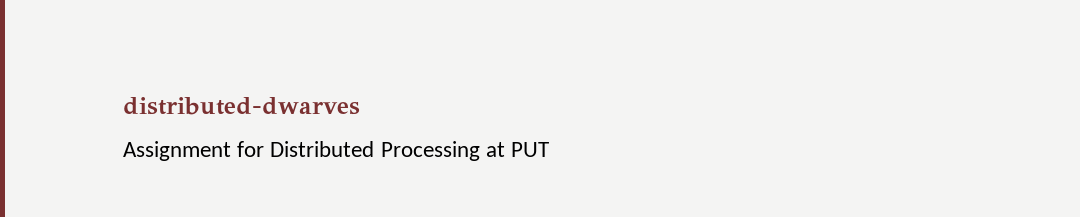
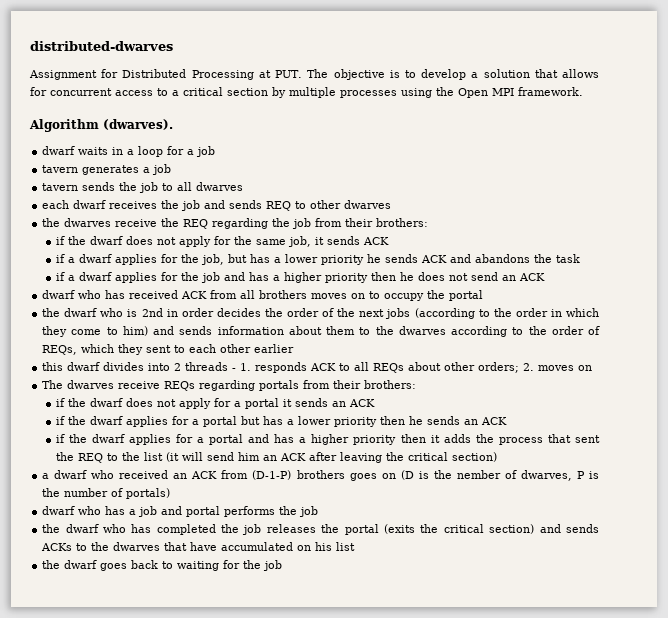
- Assignment for Distributed Processing at PUT
+ Assignment for Distributed Processing at PUT. The objective is to develop a solution that allows for concurrent access to a critical section by multiple processes using the Open MPI framework.
+ Algorithm (dwarves).
+ dwarf waits in a loop for a job
+ tavern generates a job
+ tavern sends the job to all dwarves
+ each dwarf receives the job and sends REQ to other dwarves
+ the dwarves receive the REQ regarding the job from their brothers:
+ if the dwarf does not apply for the same job, it sends ACK
+ if a dwarf applies for the job, but has a lower priority he sends ACK and abandons the task
+ if a dwarf applies for the job and has a higher priority then he does not send an ACK
+ dwarf who has received ACK from all brothers moves on to occupy the portal
+ the dwarf who is 2nd in order decides the order of the next jobs (according to the order in which they come to him) and sends information about them to the dwarves according to the order of REQs, which they sent to each other earlier
+ this dwarf divides into 2 threads - 1. responds ACK to all REQs about other orders; 2. moves on
+ The dwarves receive REQs regarding portals from their brothers:
+ if the dwarf does not apply for a portal it sends an ACK
+ if the dwarf applies for a portal but has a lower priority then he sends an ACK
+ if the dwarf applies for a portal and has a higher priority then it adds the process that sent the REQ to the list (it will send him an ACK after leaving the critical section)
+ a dwarf who received an ACK from (D-1-P) brothers goes on (D is the nember of dwarves, P is the number of portals)
+ dwarf who has a job and portal performs the job
+ the dwarf who has completed the job releases the portal (exits the critical section) and sends ACKs to the dwarves that have accumulated on his list
+ the dwarf goes back to waiting for the job

